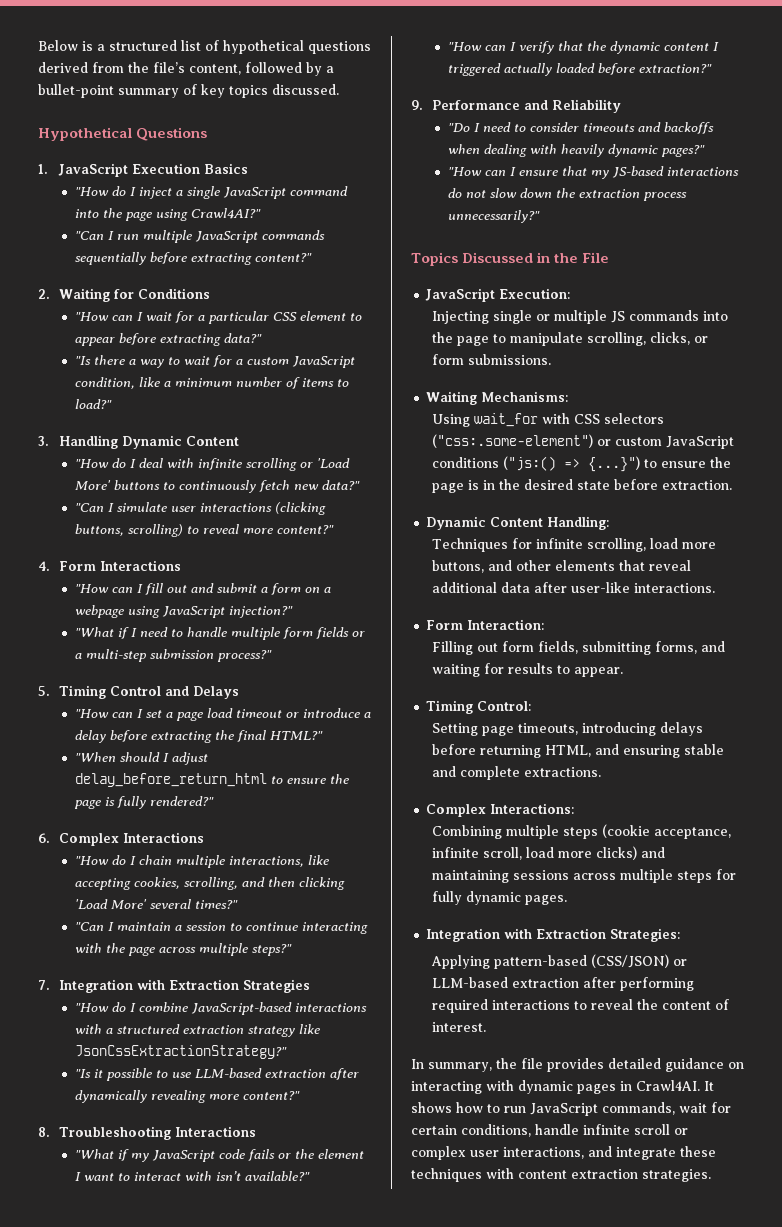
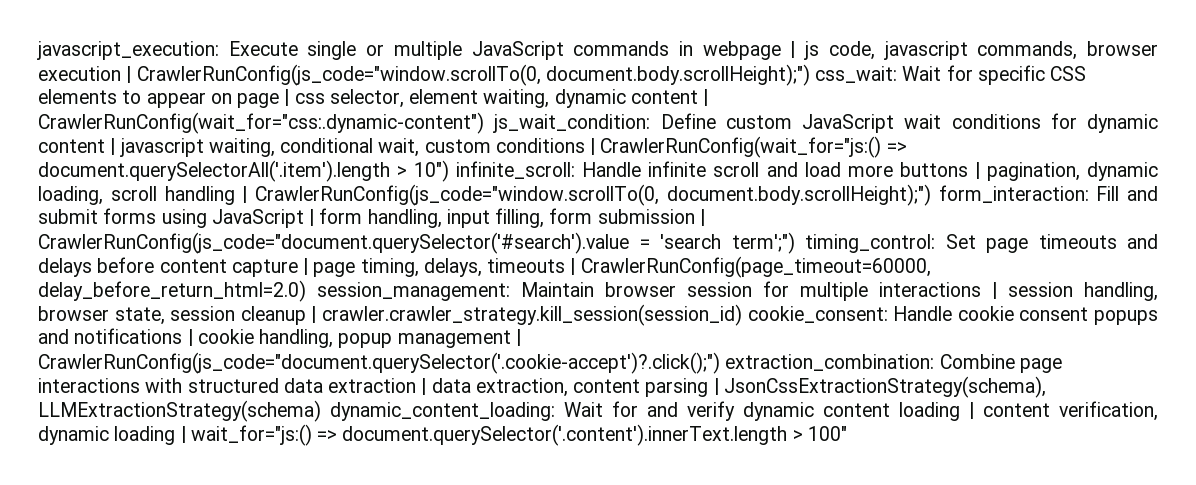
- Below is a structured list of hypothetical questions derived from the file’s content, followed by a bullet-point summary of key topics discussed.
- Hypothetical Questions
- 1. JavaScript Execution Basics
- "How do I inject a single JavaScript command into the page using Crawl4AI?"
- "Can I run multiple JavaScript commands sequentially before extracting content?"
- 2. Waiting for Conditions
- "How can I wait for a particular CSS element to appear before extracting data?"
- "Is there a way to wait for a custom JavaScript condition, like a minimum number of items to load?"
- 3. Handling Dynamic Content
- "How do I deal with infinite scrolling or 'Load More' buttons to continuously fetch new data?"
- "Can I simulate user interactions (clicking buttons, scrolling) to reveal more content?"
- 4. Form Interactions
- "How can I fill out and submit a form on a webpage using JavaScript injection?"
- "What if I need to handle multiple form fields or a multi-step submission process?"
- 5. Timing Control and Delays
- "How can I set a page load timeout or introduce a delay before extracting the final HTML?"
- "When should I adjust delay_before_return_html to ensure the page is fully rendered?"
- 6. Complex Interactions
- "How do I chain multiple interactions, like accepting cookies, scrolling, and then clicking 'Load More' several times?"
- "Can I maintain a session to continue interacting with the page across multiple steps?"
- 7. Integration with Extraction Strategies
- "How do I combine JavaScript-based interactions with a structured extraction strategy like JsonCssExtractionStrategy?"
- "Is it possible to use LLM-based extraction after dynamically revealing more content?"
- 8. Troubleshooting Interactions
- "What if my JavaScript code fails or the element I want to interact with isn’t available?"
- "How can I verify that the dynamic content I triggered actually loaded before extraction?"
- 9. Performance and Reliability
- "Do I need to consider timeouts and backoffs when dealing with heavily dynamic pages?"
- "How can I ensure that my JS-based interactions do not slow down the extraction process unnecessarily?"
- Topics Discussed in the File
- JavaScript Execution:
- Injecting single or multiple JS commands into the page to manipulate scrolling, clicks, or form submissions.
- Waiting Mechanisms:
- Using wait_for with CSS selectors ("css:.some-element") or custom JavaScript conditions ("js:() => {...}") to ensure the page is in the desired state before extraction.
- Dynamic Content Handling:
- Techniques for infinite scrolling, load more buttons, and other elements that reveal additional data after user-like interactions.
- Form Interaction:
- Filling out form fields, submitting forms, and waiting for results to appear.
- Timing Control:
- Setting page timeouts, introducing delays before returning HTML, and ensuring stable and complete extractions.
- Complex Interactions:
- Combining multiple steps (cookie acceptance, infinite scroll, load more clicks) and maintaining sessions across multiple steps for fully dynamic pages.
- Integration with Extraction Strategies:
- Applying pattern-based (CSS/JSON) or LLM-based extraction after performing required interactions to reveal the content of interest.
- In summary, the file provides detailed guidance on interacting with dynamic pages in Crawl4AI. It shows how to run JavaScript commands, wait for certain conditions, handle infinite scroll or complex user interactions, and integrate these techniques with content extraction strategies.
+ javascript_execution: Execute single or multiple JavaScript commands in webpage | js code, javascript commands, browser execution | CrawlerRunConfig(js_code="window.scrollTo(0, document.body.scrollHeight);") css_wait: Wait for specific CSS elements to appear on page | css selector, element waiting, dynamic content | CrawlerRunConfig(wait_for="css:.dynamic-content") js_wait_condition: Define custom JavaScript wait conditions for dynamic content | javascript waiting, conditional wait, custom conditions | CrawlerRunConfig(wait_for="js:() => document.querySelectorAll('.item').length > 10") infinite_scroll: Handle infinite scroll and load more buttons | pagination, dynamic loading, scroll handling | CrawlerRunConfig(js_code="window.scrollTo(0, document.body.scrollHeight);") form_interaction: Fill and submit forms using JavaScript | form handling, input filling, form submission | CrawlerRunConfig(js_code="document.querySelector('#search').value = 'search term';") timing_control: Set page timeouts and delays before content capture | page timing, delays, timeouts | CrawlerRunConfig(page_timeout=60000, delay_before_return_html=2.0) session_management: Maintain browser session for multiple interactions | session handling, browser state, session cleanup | crawler.crawler_strategy.kill_session(session_id) cookie_consent: Handle cookie consent popups and notifications | cookie handling, popup management | CrawlerRunConfig(js_code="document.querySelector('.cookie-accept')?.click();") extraction_combination: Combine page interactions with structured data extraction | data extraction, content parsing | JsonCssExtractionStrategy(schema), LLMExtractionStrategy(schema) dynamic_content_loading: Wait for and verify dynamic content loading | content verification, dynamic loading | wait_for="js:() => document.querySelector('.content').innerText.length > 100"

